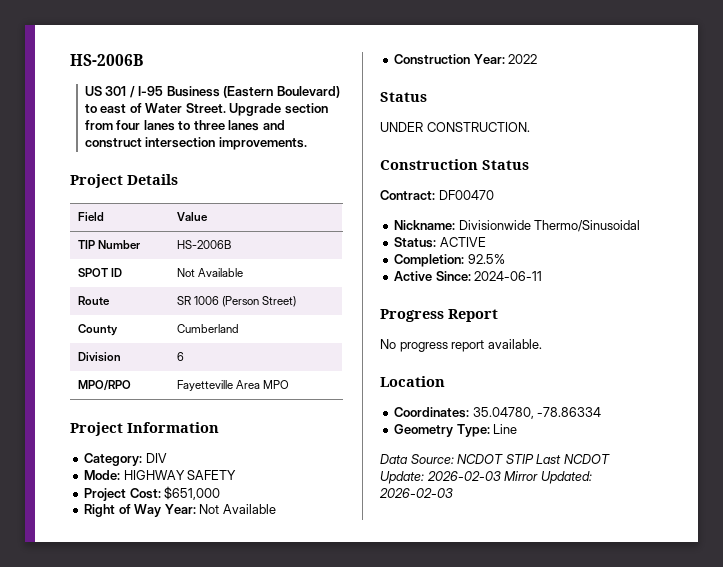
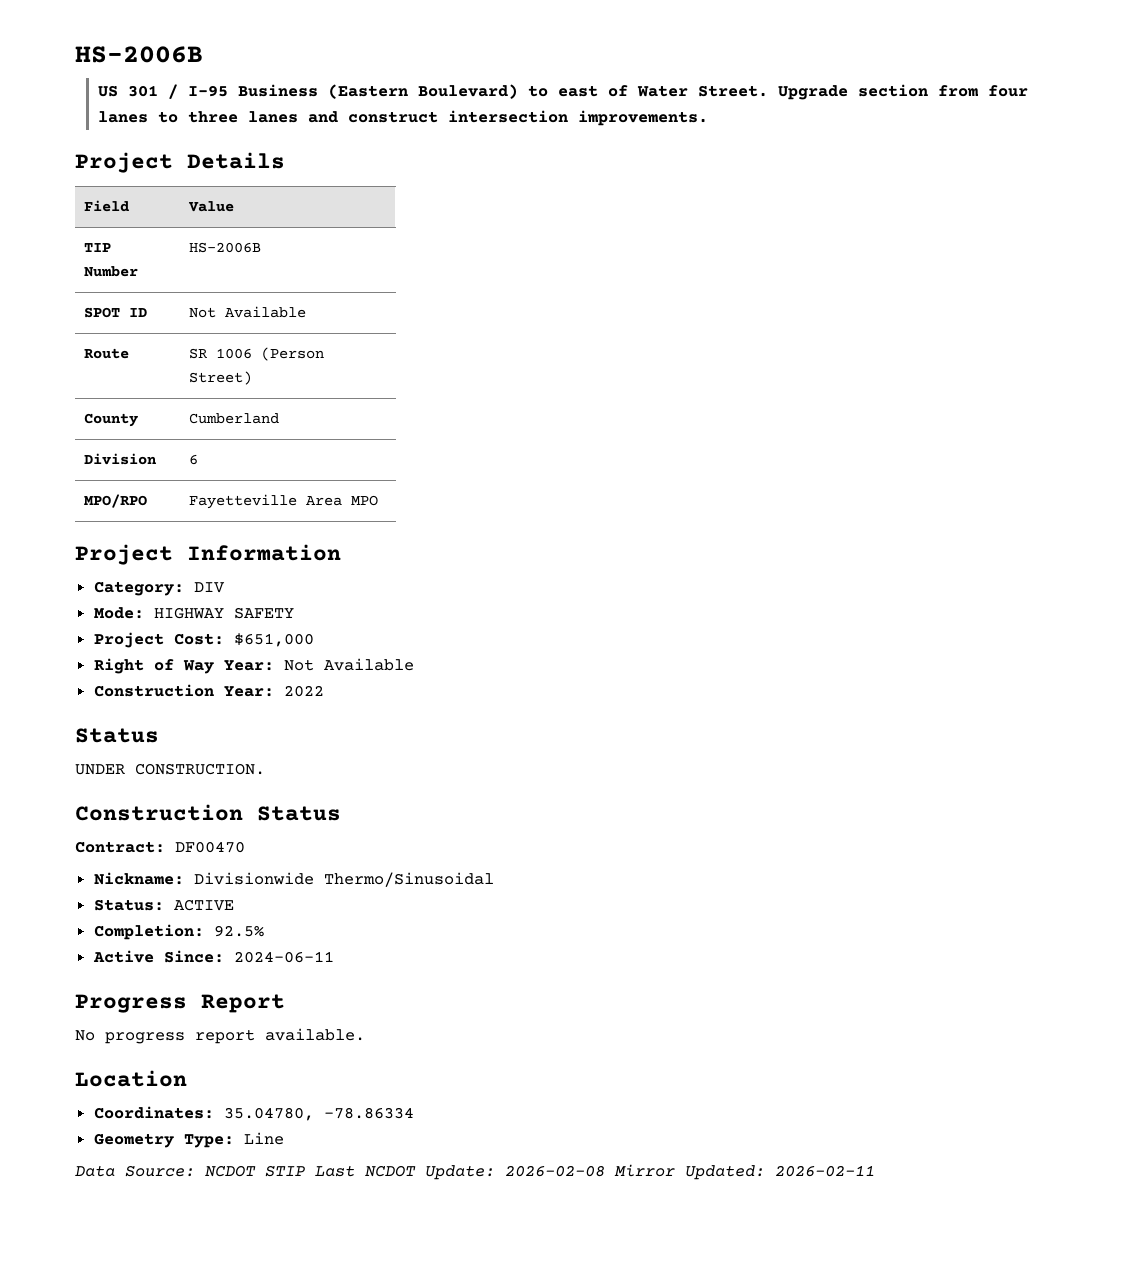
- Data Source: NCDOT STIP Last NCDOT Update: 2026-02-03 Mirror Updated: 2026-02-03
+ Data Source: NCDOT STIP Last NCDOT Update: 2026-02-08 Mirror Updated: 2026-02-11

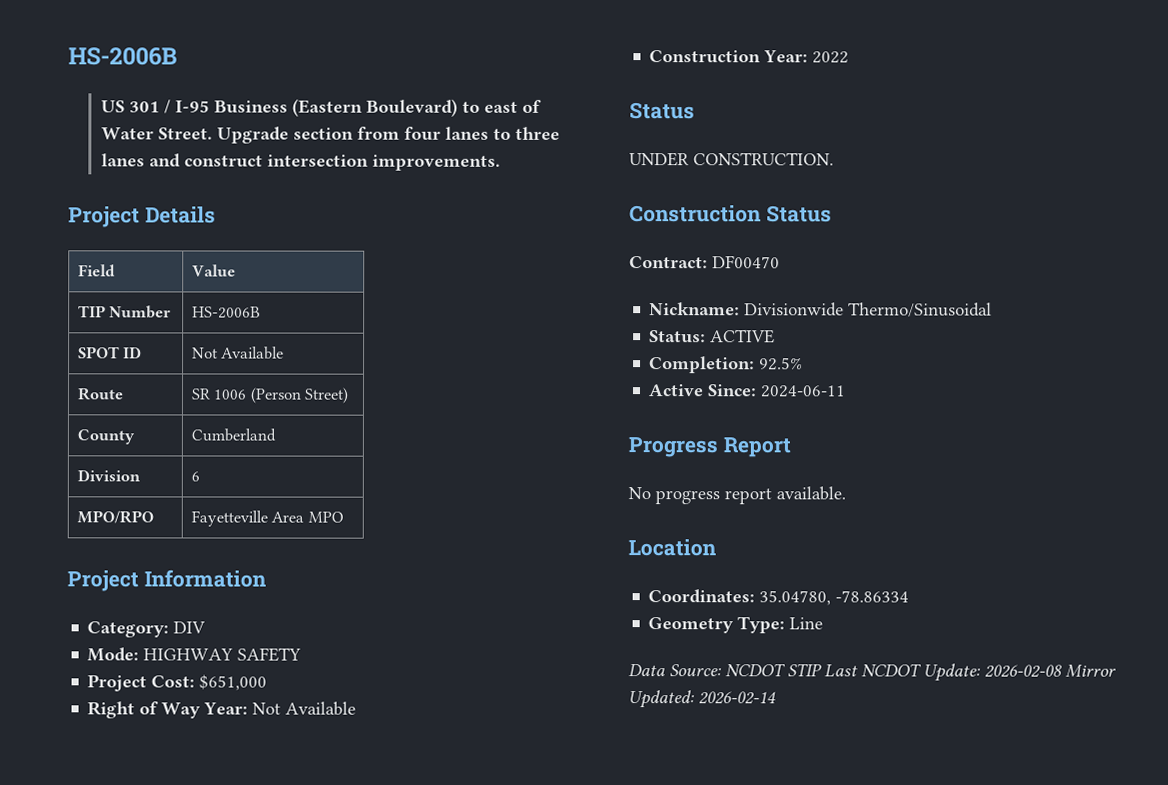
- Data Source: NCDOT STIP Last NCDOT Update: 2026-02-08 Mirror Updated: 2026-02-11
+ Data Source: NCDOT STIP Last NCDOT Update: 2026-02-08 Mirror Updated: 2026-02-14

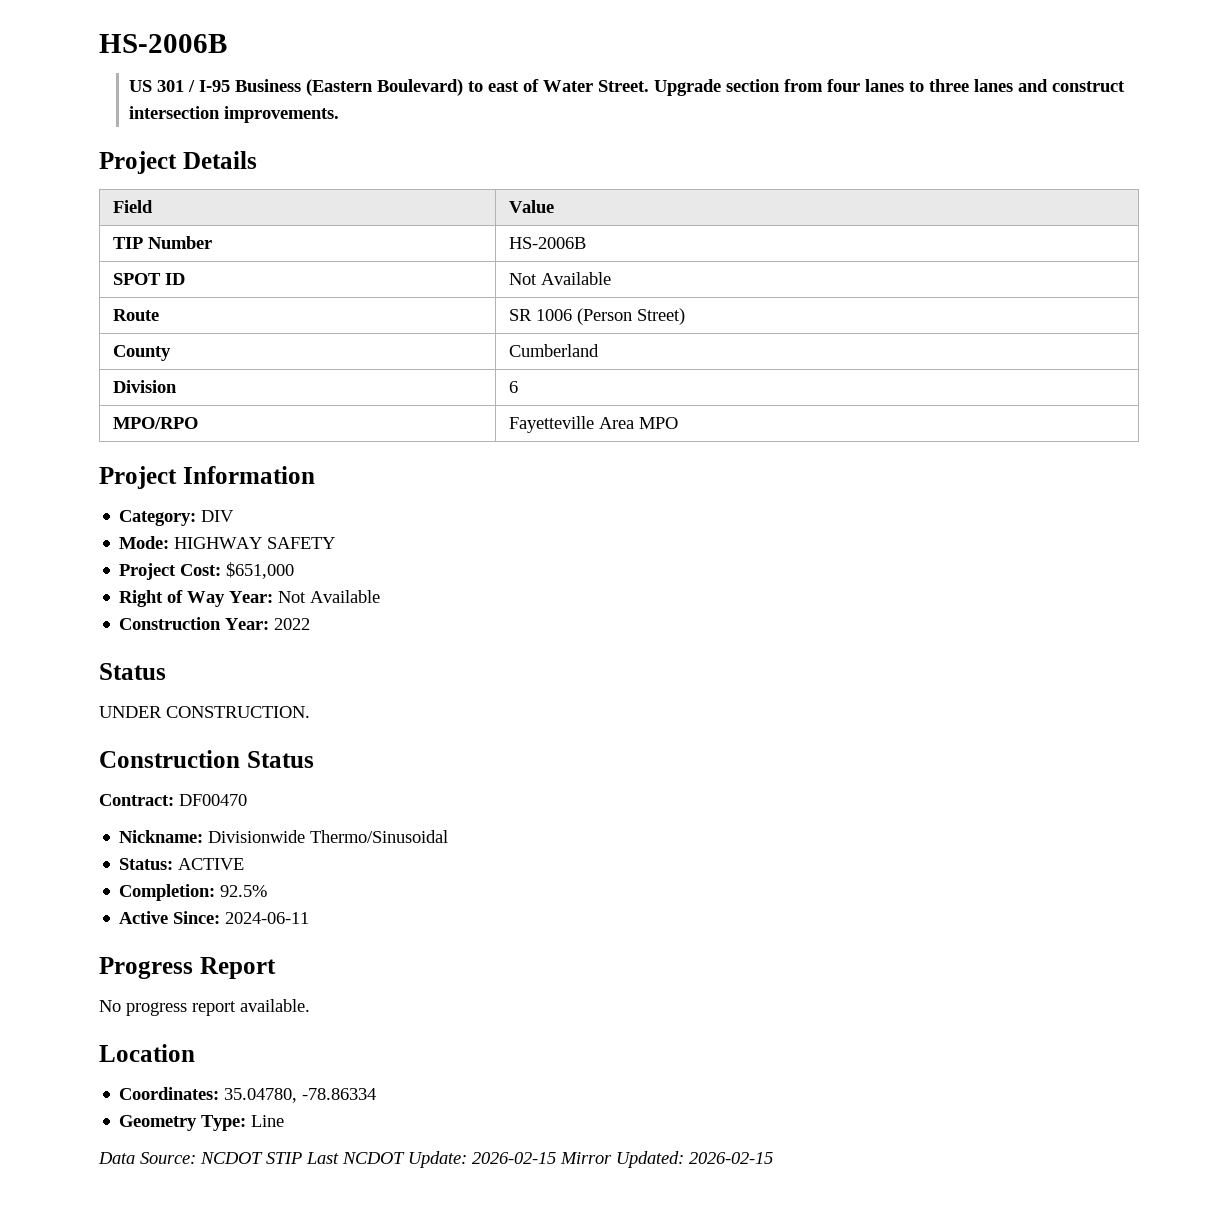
- Data Source: NCDOT STIP Last NCDOT Update: 2026-02-08 Mirror Updated: 2026-02-14
+ Data Source: NCDOT STIP Last NCDOT Update: 2026-02-15 Mirror Updated: 2026-02-15

